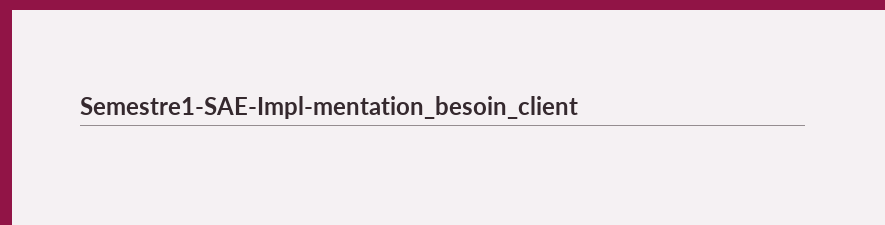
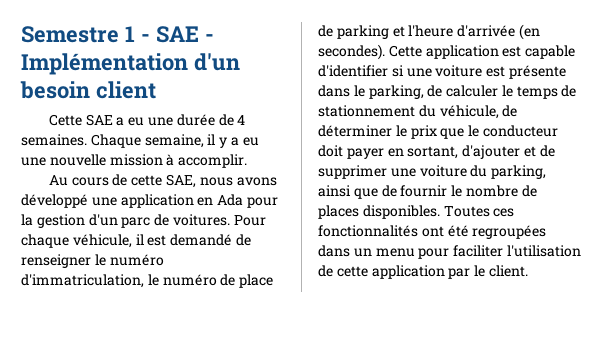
- Semestre1-SAE-Impl-mentation_besoin_client
+ Semestre 1 - SAE - Implémentation d'un besoin client
+ Cette SAE a eu une durée de 4 semaines. Chaque semaine, il y a eu une nouvelle mission à accomplir.
+ Au cours de cette SAE, nous avons développé une application en Ada pour la gestion d'un parc de voitures. Pour chaque véhicule, il est demandé de renseigner le numéro d'immatriculation, le numéro de place de parking et l'heure d'arrivée (en secondes). Cette application est capable d'identifier si une voiture est présente dans le parking, de calculer le temps de stationnement du véhicule, de déterminer le prix que le conducteur doit payer en sortant, d'ajouter et de supprimer une voiture du parking, ainsi que de fournir le nombre de places disponibles. Toutes ces fonctionnalités ont été regroupées dans un menu pour faciliter l'utilisation de cette application par le client.

